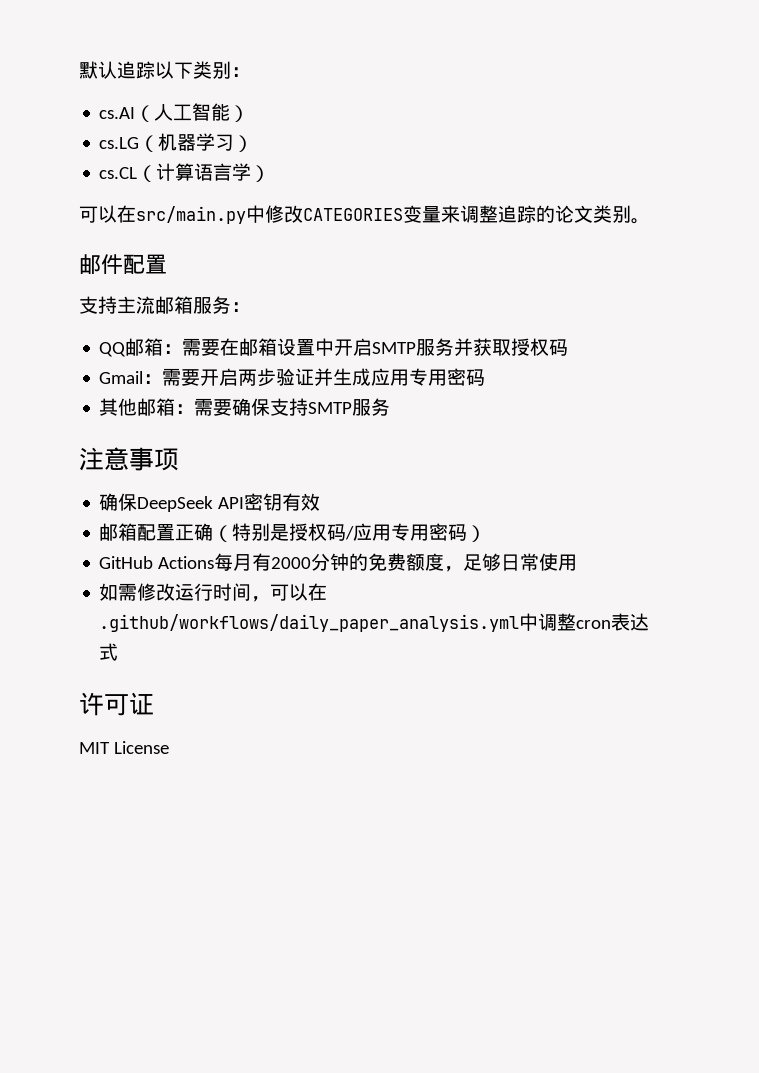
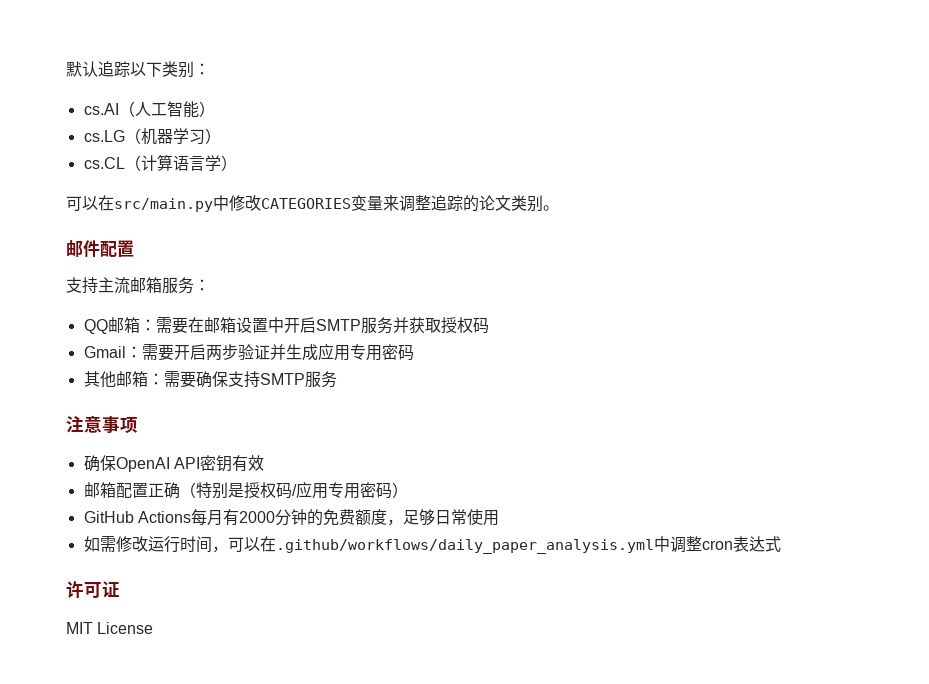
- 确保DeepSeek API密钥有效
+ 确保OpenAI API密钥有效

